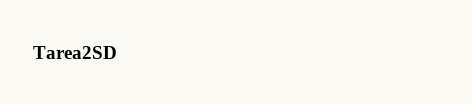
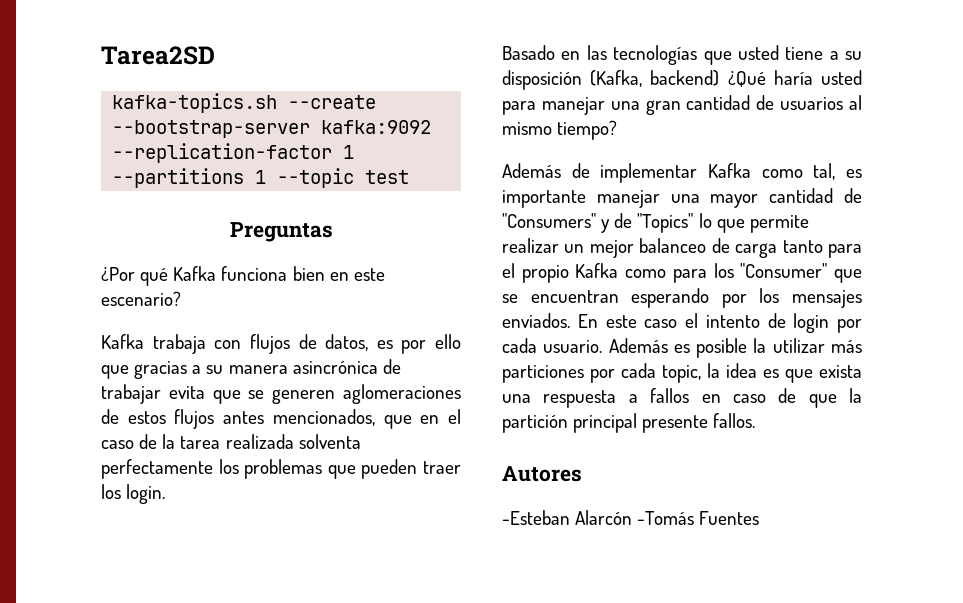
+ kafka-topics.sh --create --bootstrap-server kafka:9092 --replication-factor 1 --partitions 1 --topic test
+ Preguntas
+ ¿Por qué Kafka funciona bien en este escenario?
+ Kafka trabaja con flujos de datos, es por ello que gracias a su manera asincrónica de trabajar evita que se generen aglomeraciones de estos flujos antes mencionados, que en el caso de la tarea realizada solventa perfectamente los problemas que pueden traer los login.
+ Basado en las tecnologías que usted tiene a su disposición (Kafka, backend) ¿Qué haría usted para manejar una gran cantidad de usuarios al mismo tiempo?
+ Además de implementar Kafka como tal, es importante manejar una mayor cantidad de "Consumers" y de "Topics" lo que permite realizar un mejor balanceo de carga tanto para el propio Kafka como para los "Consumer" que se encuentran esperando por los mensajes enviados. En este caso el intento de login por cada usuario. Además es posible la utilizar más particiones por cada topic, la idea es que exista una respuesta a fallos en caso de que la partición principal presente fallos.
+ Autores
+ -Esteban Alarcón -Tomás Fuentes

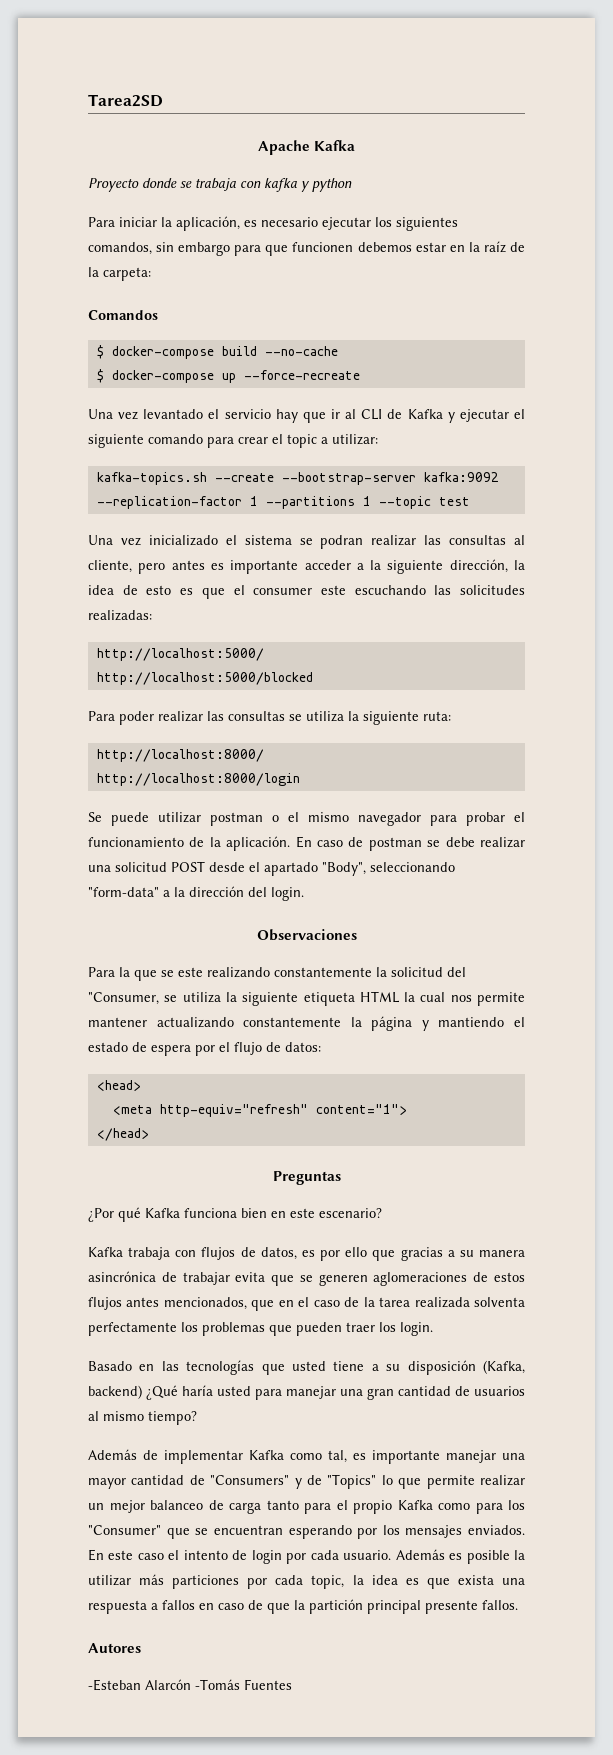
+ Apache Kafka
+ Proyecto donde se trabaja con kafka y python
+ Para iniciar la aplicación, es necesario ejecutar los siguientes comandos, sin embargo para que funcionen debemos estar en la raíz de la carpeta:
+ Comandos
+ $ docker-compose build --no-cache
+ $ docker-compose up --force-recreate
+ Una vez levantado el servicio hay que ir al CLI de Kafka y ejecutar el siguiente comando para crear el topic a utilizar:
+ Una vez inicializado el sistema se podran realizar las consultas al cliente, pero antes es importante acceder a la siguiente dirección, la idea de esto es que el consumer este escuchando las solicitudes realizadas:
+ http://localhost:5000/
+ http://localhost:5000/blocked
+ Para poder realizar las consultas se utiliza la siguiente ruta:
+ http://localhost:8000/
+ http://localhost:8000/login
+ Se puede utilizar postman o el mismo navegador para probar el funcionamiento de la aplicación. En caso de postman se debe realizar una solicitud POST desde el apartado "Body", seleccionando "form-data" a la dirección del login.
+ Observaciones
+ Para la que se este realizando constantemente la solicitud del "Consumer, se utiliza la siguiente etiqueta HTML la cual nos permite mantener actualizando constantemente la página y mantiendo el estado de espera por el flujo de datos:
+ <head>
+ <meta http-equiv="refresh" content="1">
+ </head>

